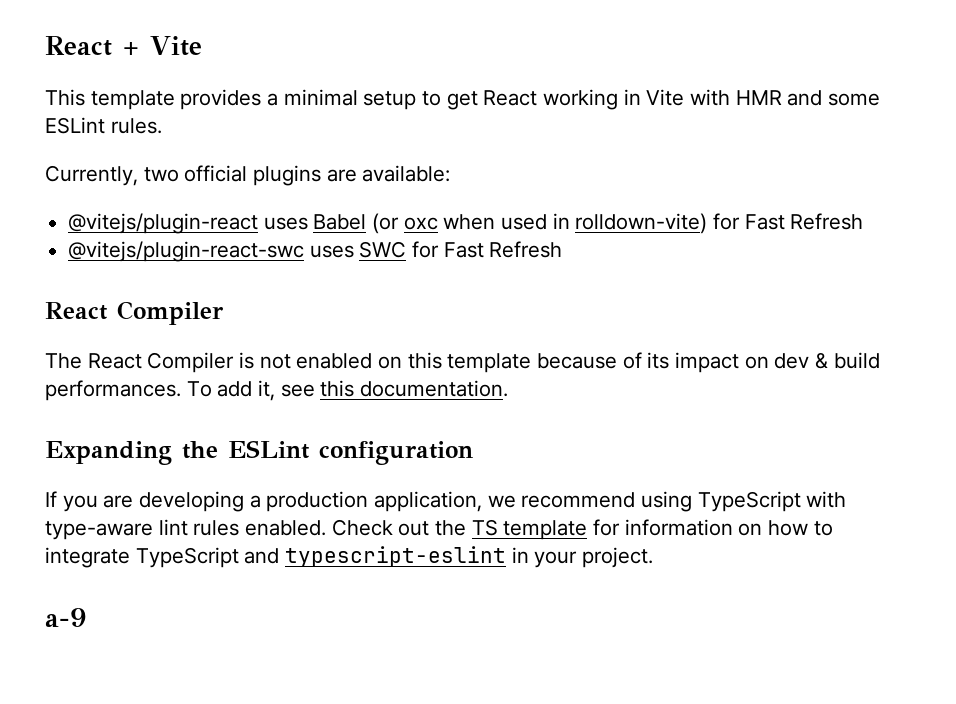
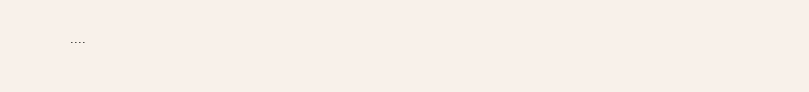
- React + Vite
- This template provides a minimal setup to get React working in Vite with HMR and some ESLint rules.
- Currently, two official plugins are available:
- @vitejs/plugin-react uses Babel (or oxc when used in rolldown-vite) for Fast Refresh
- @vitejs/plugin-react-swc uses SWC for Fast Refresh
- React Compiler
- The React Compiler is not enabled on this template because of its impact on dev & build performances. To add it, see this documentation.
- Expanding the ESLint configuration
- If you are developing a production application, we recommend using TypeScript with type-aware lint rules enabled. Check out the TS template for information on how to integrate TypeScript and typescript-eslint in your project.
- a-9
+ ....

